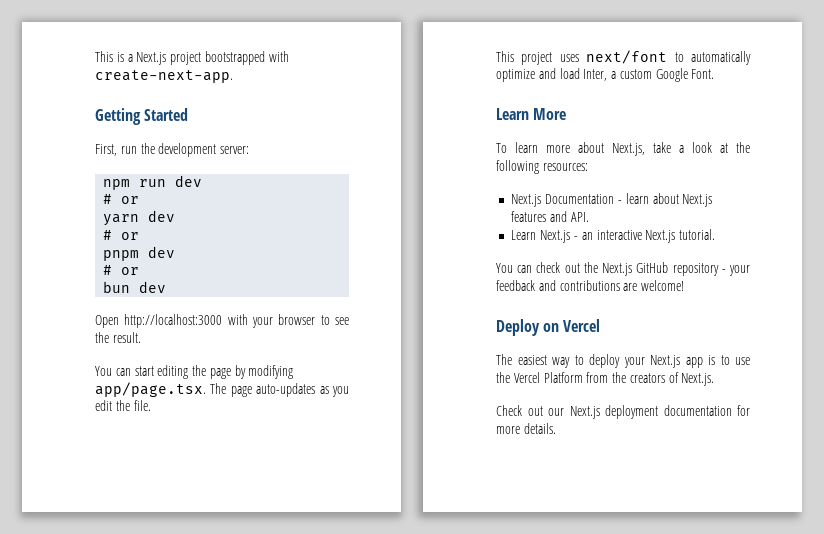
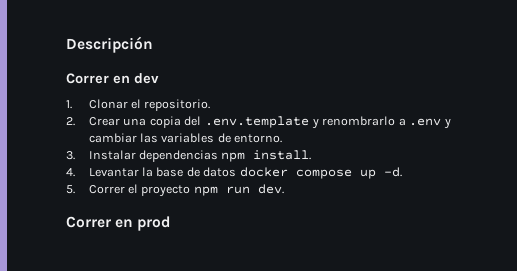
- This is a Next.js project bootstrapped with create-next-app.
- Getting Started
- First, run the development server:
- npm run dev
- # or
- yarn dev
- # or
- pnpm dev
- # or
- bun dev
- Open http://localhost:3000 with your browser to see the result.
- You can start editing the page by modifying app/page.tsx. The page auto-updates as you edit the file.
- This project uses next/font to automatically optimize and load Inter, a custom Google Font.
- Learn More
- To learn more about Next.js, take a look at the following resources:
- Next.js Documentation - learn about Next.js features and API.
- Learn Next.js - an interactive Next.js tutorial.
- You can check out the Next.js GitHub repository - your feedback and contributions are welcome!
- Deploy on Vercel
- The easiest way to deploy your Next.js app is to use the Vercel Platform from the creators of Next.js.
- Check out our Next.js deployment documentation for more details.
+ Descripción
+ Correr en dev
+ 1. Clonar el repositorio.
+ 2. Crear una copia del .env.template y renombrarlo a .env y cambiar las variables de entorno.
+ 3. Instalar dependencias npm install.
+ 4. Levantar la base de datos docker compose up -d.
+ 5. Correr el proyecto npm run dev.
+ Correr en prod

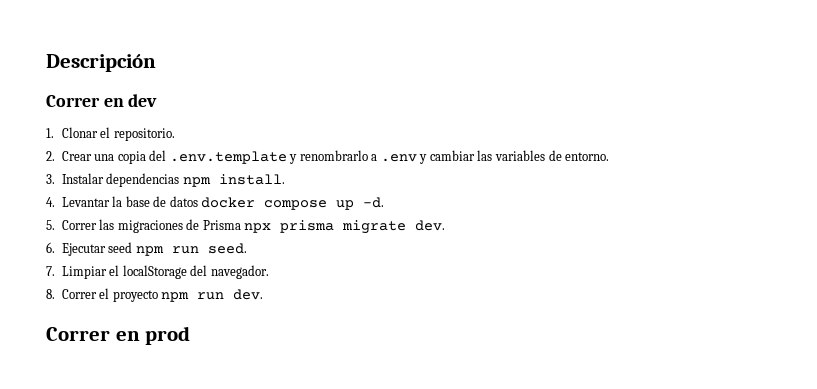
- 5. Correr el proyecto npm run dev.
+ 5. Correr las migraciones de Prisma npx prisma migrate dev.
+ 6. Ejecutar seed npm run seed.
+ 7. Limpiar el localStorage del navegador.
+ 8. Correr el proyecto npm run dev.

